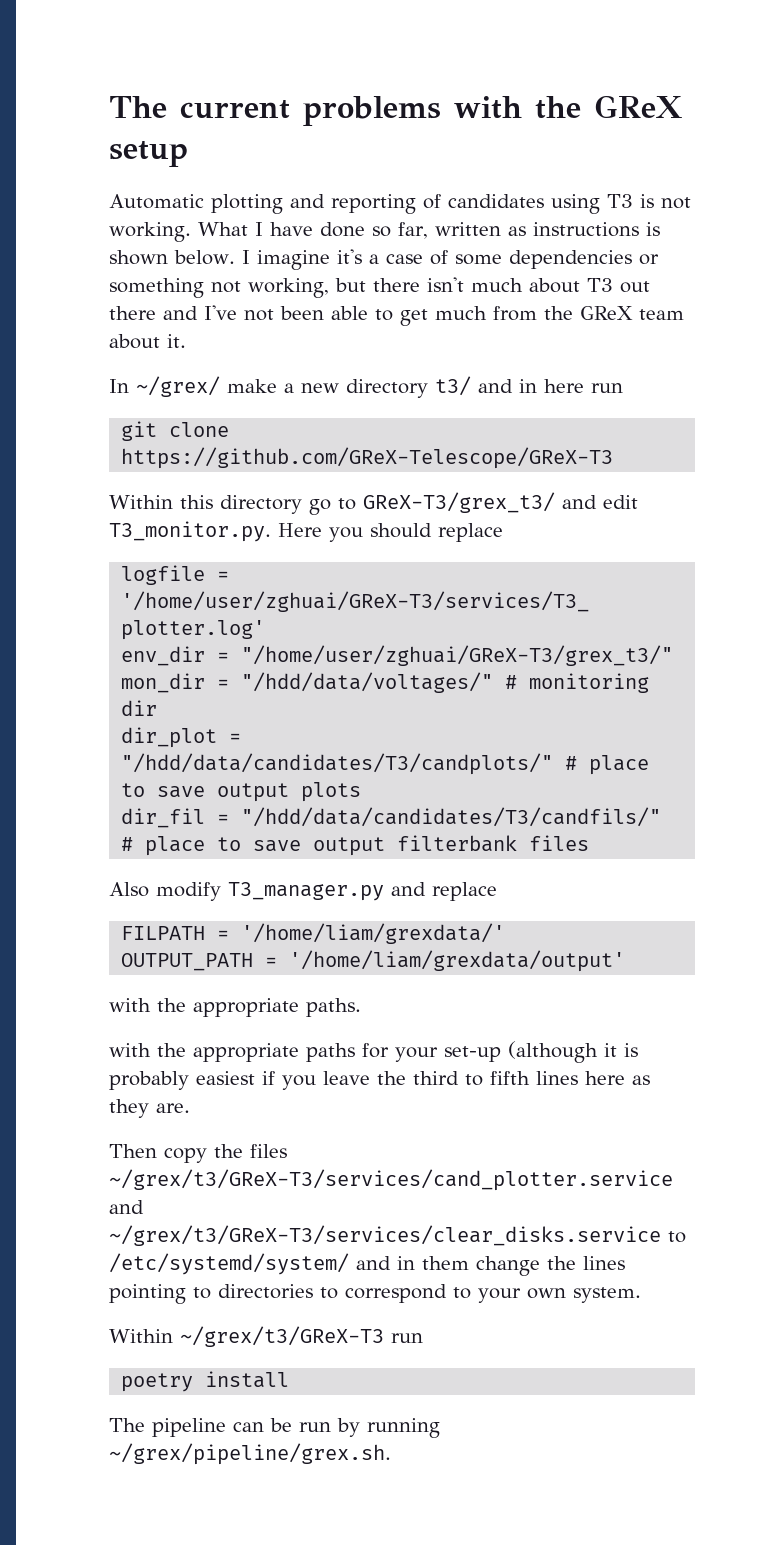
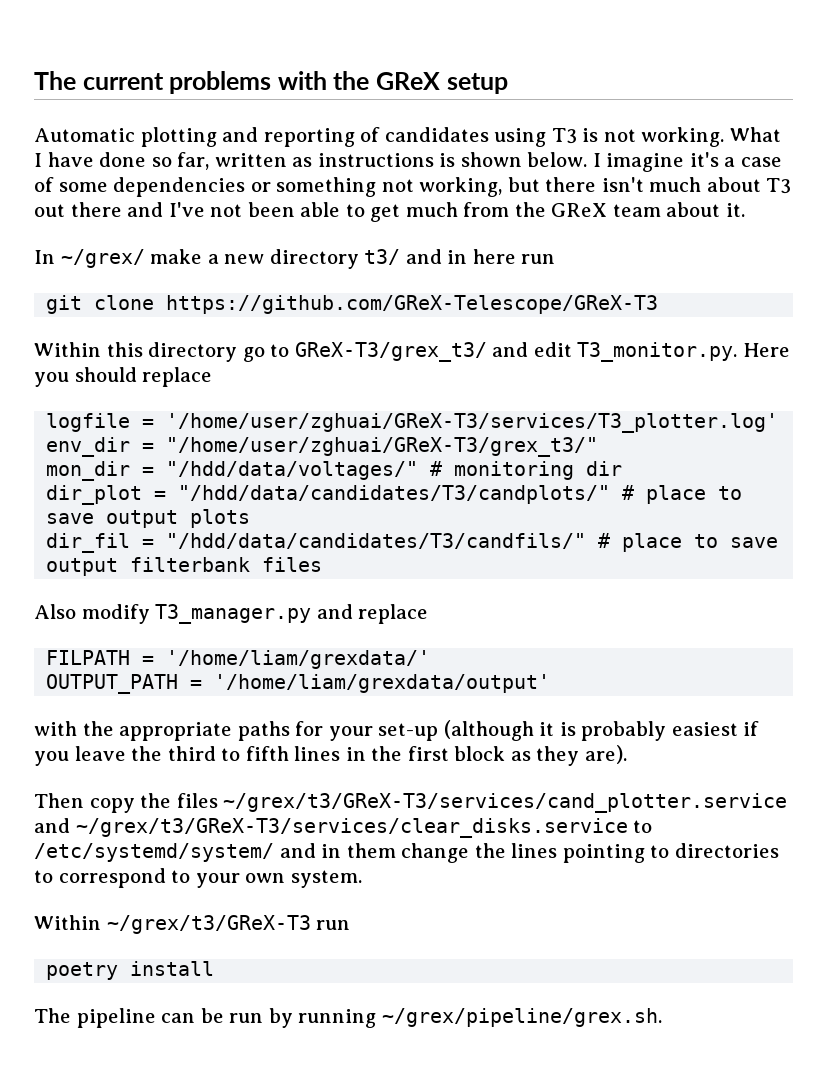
- with the appropriate paths.
- with the appropriate paths for your set-up (although it is probably easiest if you leave the third to fifth lines here as they are.
+ with the appropriate paths for your set-up (although it is probably easiest if you leave the third to fifth lines in the first block as they are).

